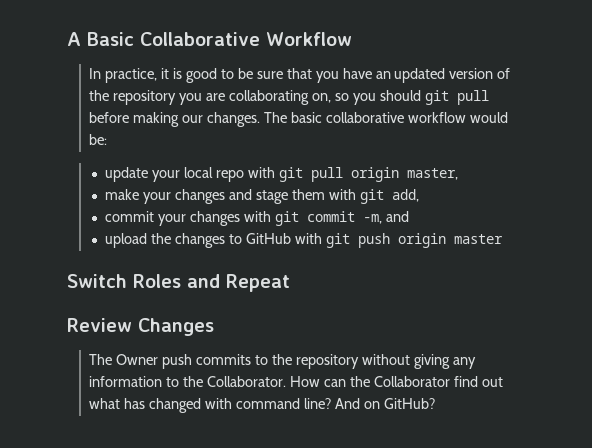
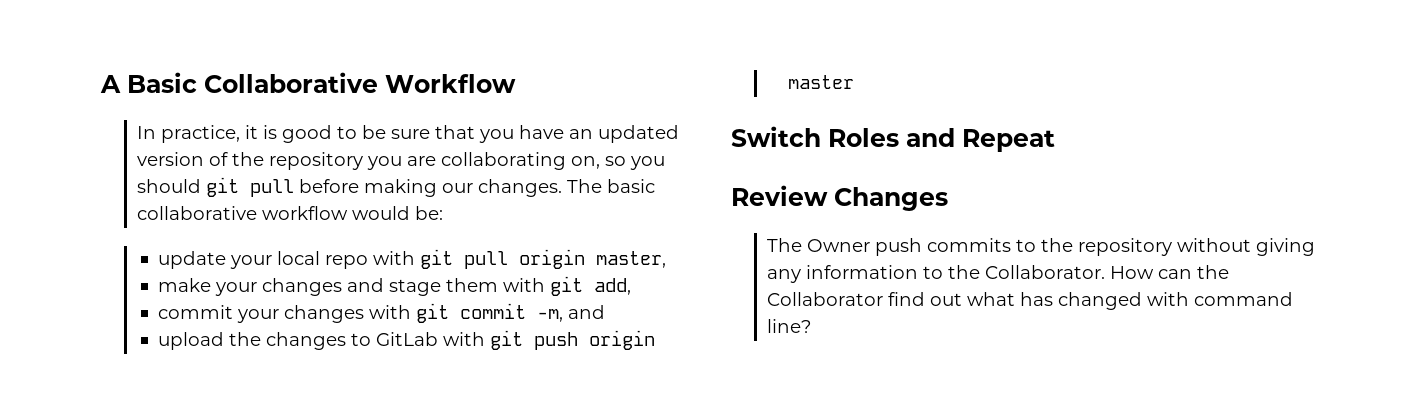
- upload the changes to GitHub with git push origin master
+ upload the changes to GitLab with git push origin master
- And on GitHub?

